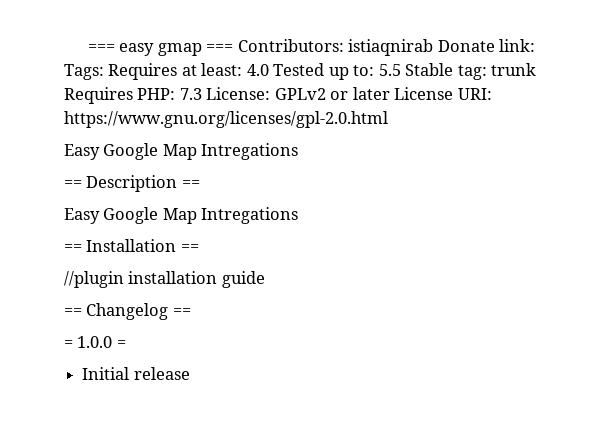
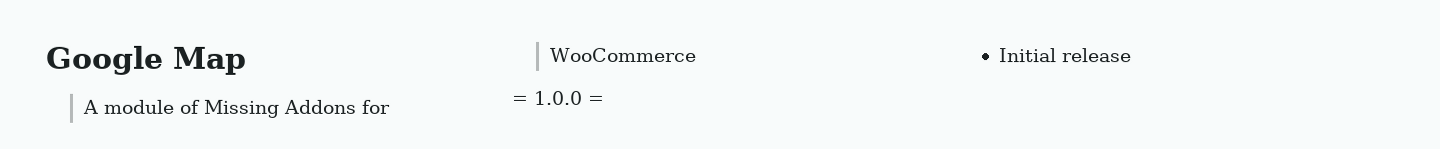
- === easy gmap === Contributors: istiaqnirab Donate link: Tags: Requires at least: 4.0 Tested up to: 5.5 Stable tag: trunk Requires PHP: 7.3 License: GPLv2 or later License URI: https://www.gnu.org/licenses/gpl-2.0.html
- Easy Google Map Intregations
- == Description ==
- Easy Google Map Intregations
- == Installation ==
- //plugin installation guide
- == Changelog ==
+ Google Map
+ A module of Missing Addons for WooCommerce

